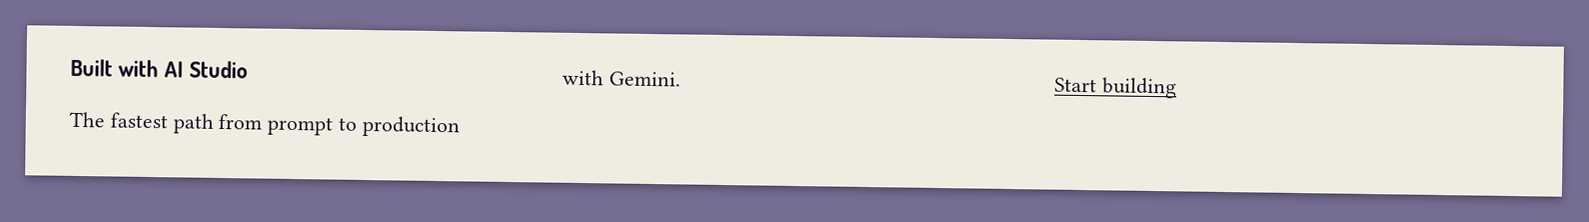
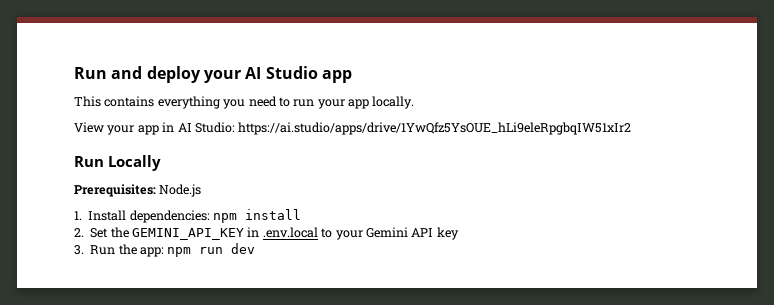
- Built with AI Studio
- The fastest path from prompt to production with Gemini.
- Start building
+ Run and deploy your AI Studio app
+ This contains everything you need to run your app locally.
+ View your app in AI Studio: https://ai.studio/apps/drive/1YwQfz5YsOUE_hLi9eleRpgbqIW51xIr2
+ Run Locally
+ Prerequisites: Node.js
+ 1. Install dependencies: npm install
+ 2. Set the GEMINI_API_KEY in .env.local to your Gemini API key
+ 3. Run the app: npm run dev

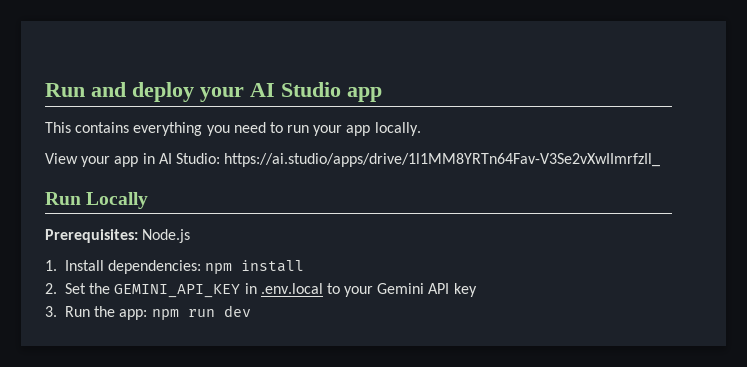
- View your app in AI Studio: https://ai.studio/apps/drive/1YwQfz5YsOUE_hLi9eleRpgbqIW51xIr2
+ View your app in AI Studio: https://ai.studio/apps/drive/1l1MM8YRTn64Fav-V3Se2vXwIImrfzIl_

